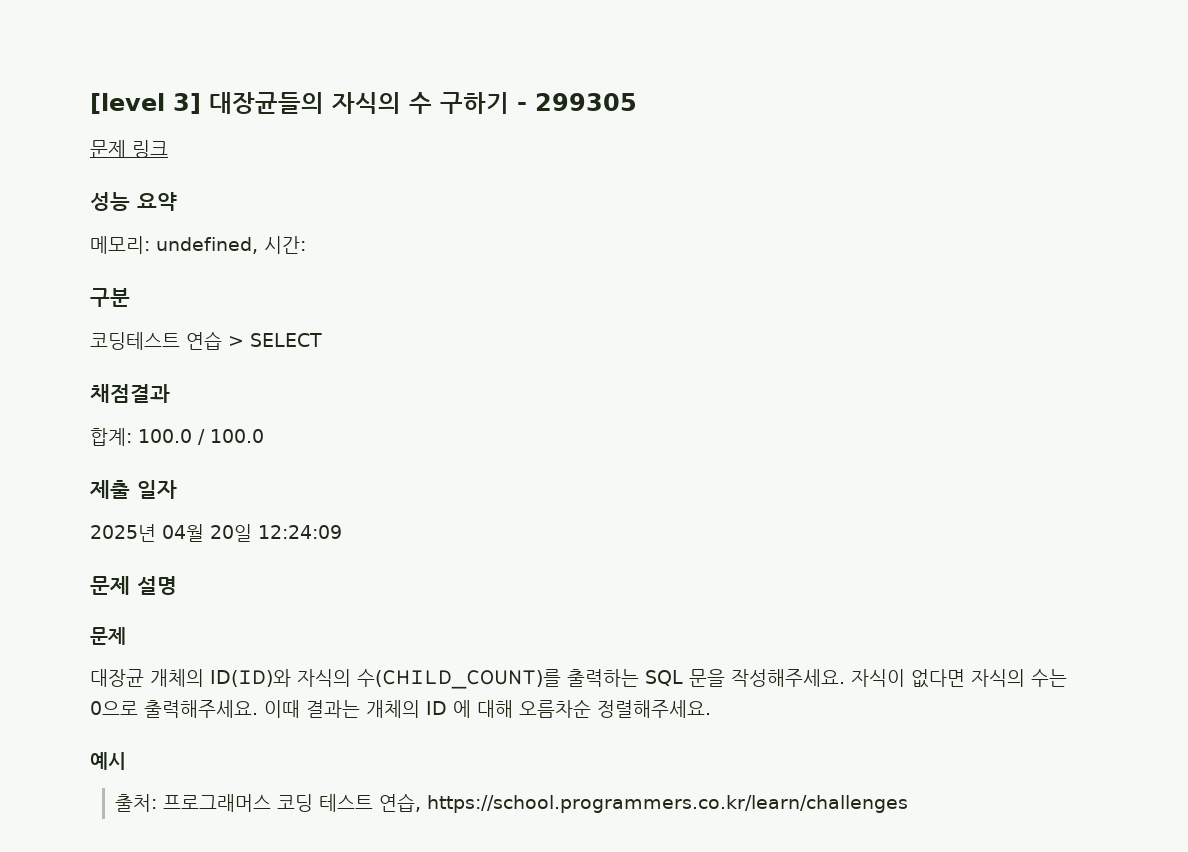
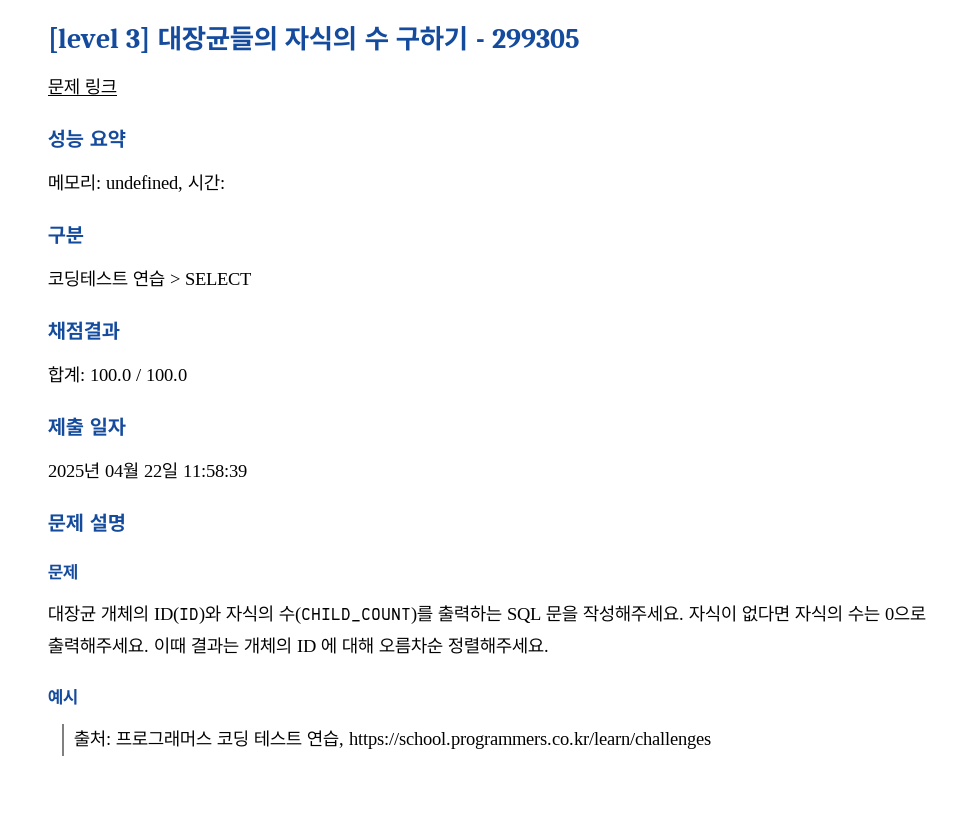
- 2025년 04월 20일 12:24:09
+ 2025년 04월 22일 11:58:39

